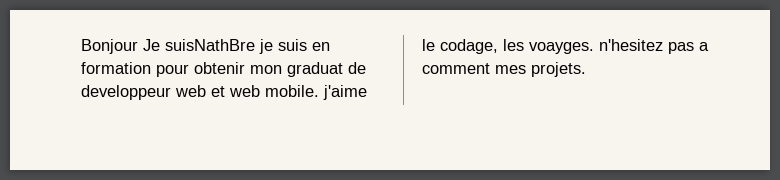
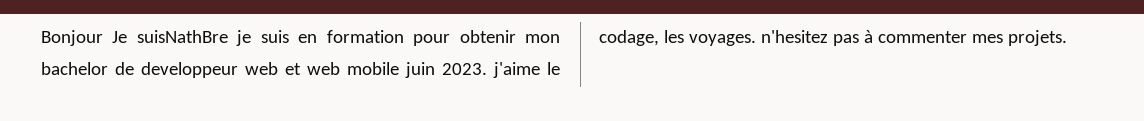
- Bonjour Je suisNathBre je suis en formation pour obtenir mon graduat de developpeur web et web mobile. j'aime le codage, les voayges. n'hesitez pas a comment mes projets.
+ Bonjour Je suisNathBre je suis en formation pour obtenir mon bachelor de developpeur web et web mobile juin 2023. j'aime le codage, les voyages. n'hesitez pas à commenter mes projets.

